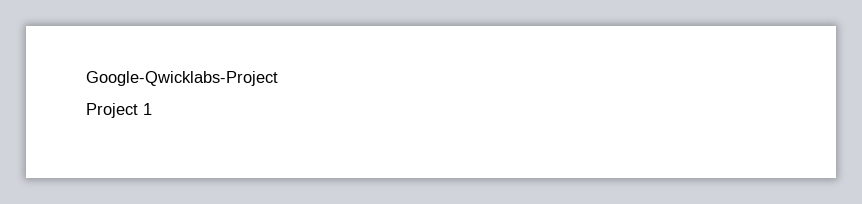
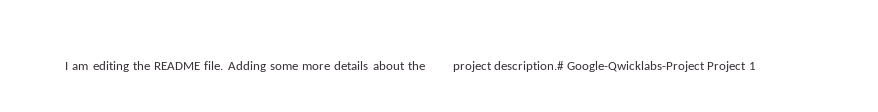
- Google-Qwicklabs-Project
- Project 1
+ I am editing the README file. Adding some more details about the project description.# Google-Qwicklabs-Project Project 1

